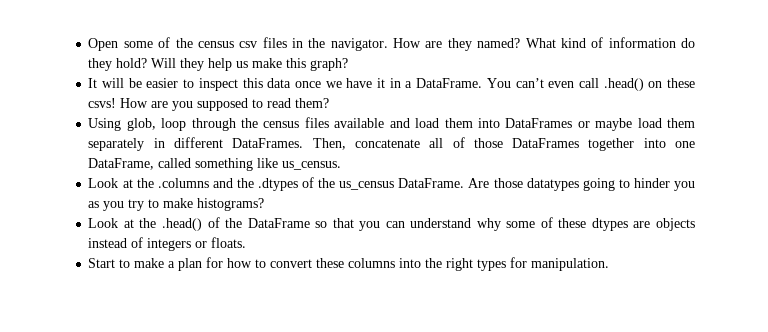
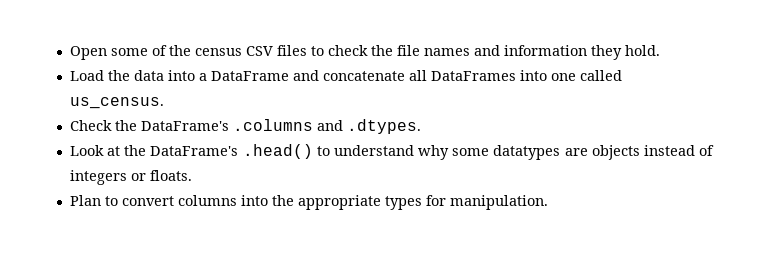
- Open some of the census csv files in the navigator. How are they named? What kind of information do they hold? Will they help us make this graph?
- It will be easier to inspect this data once we have it in a DataFrame. You can’t even call .head() on these csvs! How are you supposed to read them?
- Using glob, loop through the census files available and load them into DataFrames or maybe load them separately in different DataFrames. Then, concatenate all of those DataFrames together into one DataFrame, called something like us_census.
- Look at the .columns and the .dtypes of the us_census DataFrame. Are those datatypes going to hinder you as you try to make histograms?
- Look at the .head() of the DataFrame so that you can understand why some of these dtypes are objects instead of integers or floats.
+ Open some of the census CSV files to check the file names and information they hold.
+ Load the data into a DataFrame and concatenate all DataFrames into one called us_census.
+ Check the DataFrame's .columns and .dtypes.
+ Look at the DataFrame's .head() to understand why some datatypes are objects instead of integers or floats.
- Start to make a plan for how to convert these columns into the right types for manipulation.
+ Plan to convert columns into the appropriate types for manipulation.

